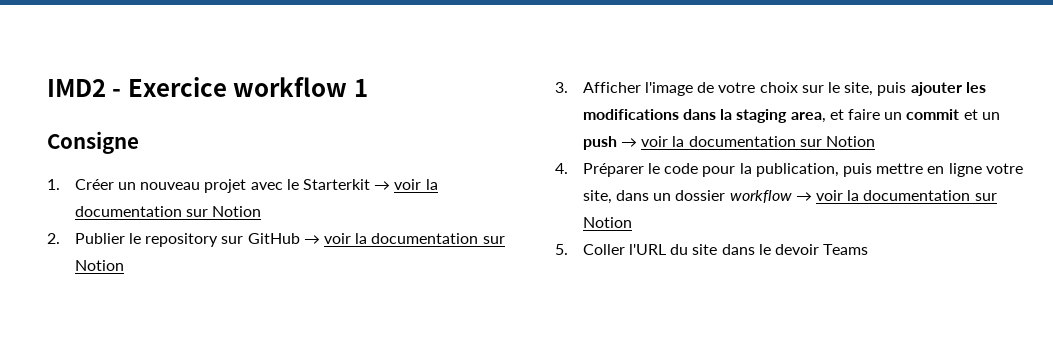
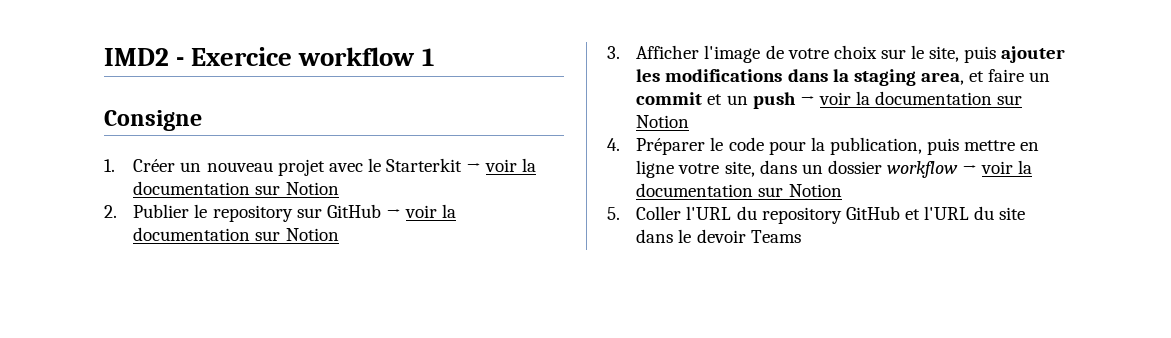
- 5. Coller l'URL du site dans le devoir Teams
+ 5. Coller l'URL du repository GitHub et l'URL du site dans le devoir Teams

